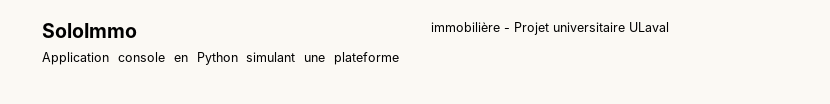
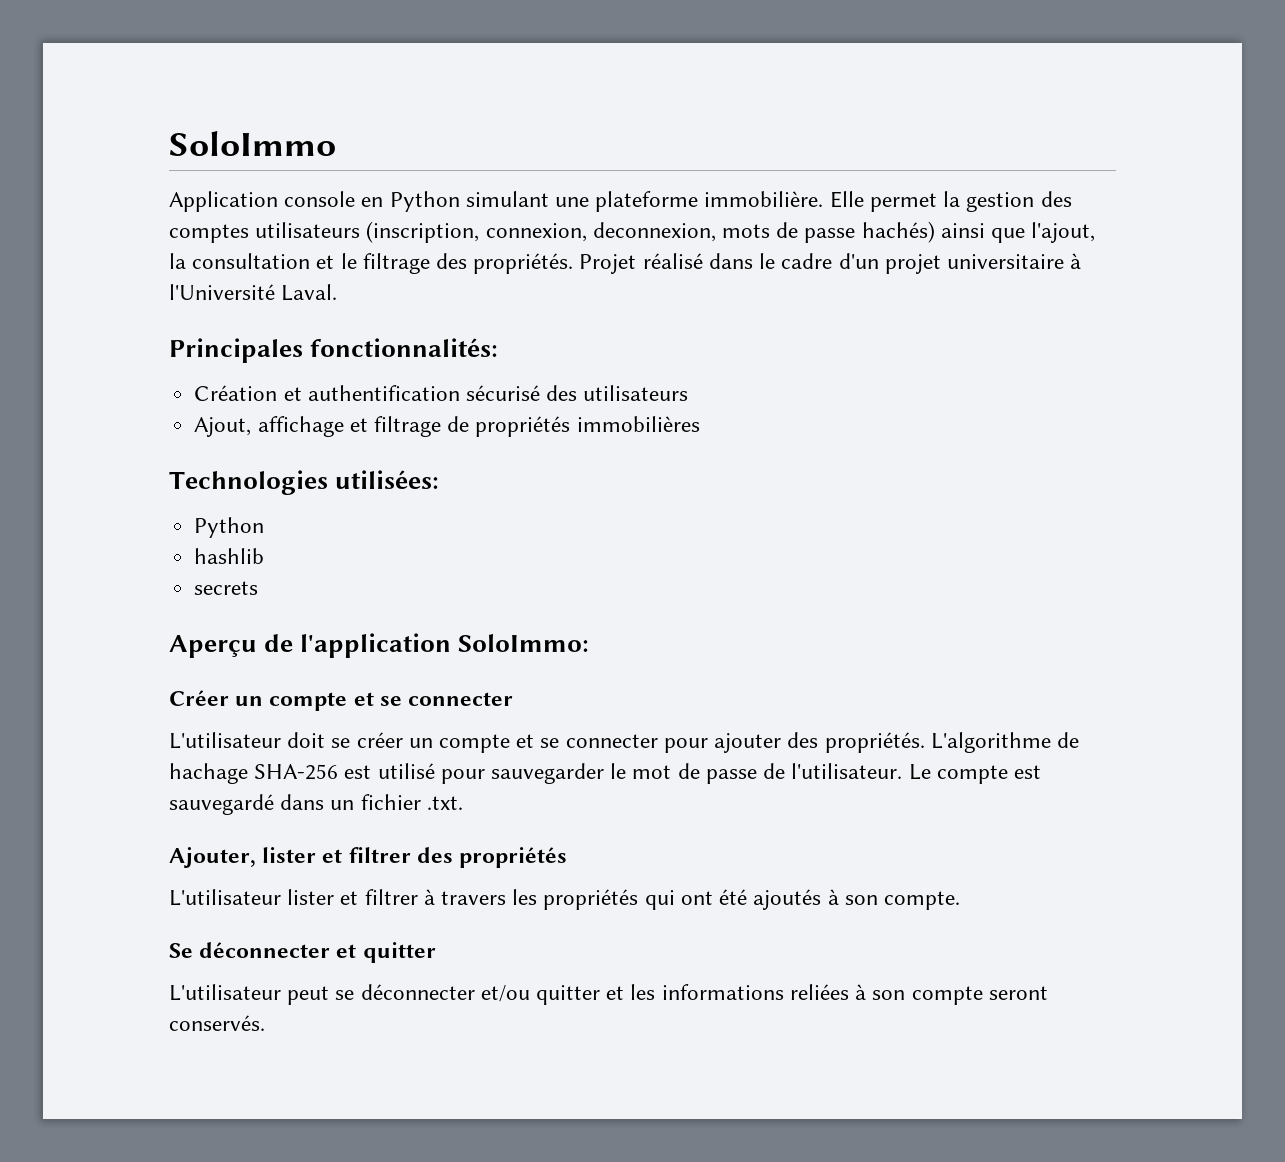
- Application console en Python simulant une plateforme immobilière - Projet universitaire ULaval
+ Application console en Python simulant une plateforme immobilière. Elle permet la gestion des comptes utilisateurs (inscription, connexion, deconnexion, mots de passe hachés) ainsi que l'ajout, la consultation et le filtrage des propriétés. Projet réalisé dans le cadre d'un projet universitaire à l'Université Laval.
+ Principales fonctionnalités:
+ Création et authentification sécurisé des utilisateurs
+ Ajout, affichage et filtrage de propriétés immobilières
+ Technologies utilisées:
+ Python
+ hashlib
+ secrets
+ Aperçu de l'application SoloImmo:
+ Créer un compte et se connecter
+ L'utilisateur doit se créer un compte et se connecter pour ajouter des propriétés. L'algorithme de hachage SHA-256 est utilisé pour sauvegarder le mot de passe de l'utilisateur. Le compte est sauvegardé dans un fichier .txt.
+ Ajouter, lister et filtrer des propriétés
+ L'utilisateur lister et filtrer à travers les propriétés qui ont été ajoutés à son compte.
+ Se déconnecter et quitter
+ L'utilisateur peut se déconnecter et/ou quitter et les informations reliées à son compte seront conservés.

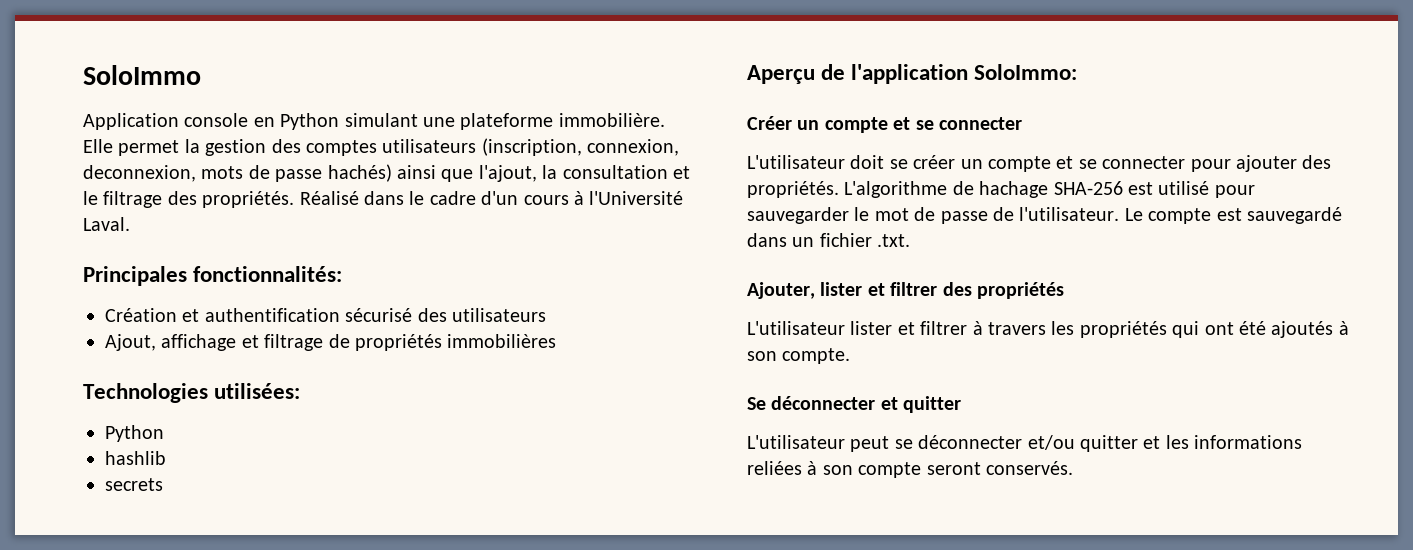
- Projet réalisé dans le cadre d'un projet universitaire à l'Université Laval.
+ Réalisé dans le cadre d'un cours à l'Université Laval.

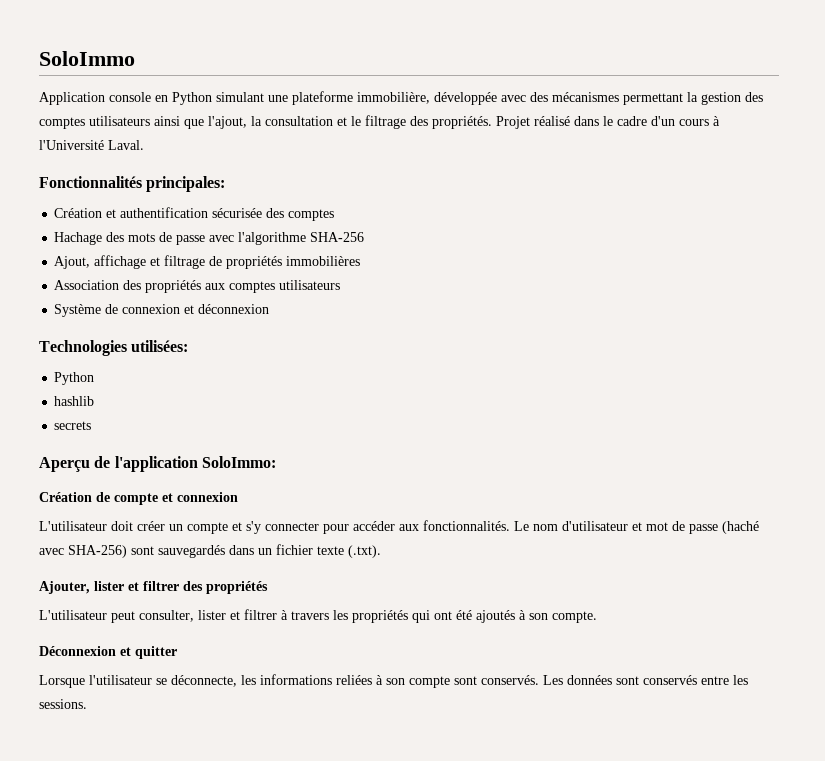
- Application console en Python simulant une plateforme immobilière. Elle permet la gestion des comptes utilisateurs (inscription, connexion, deconnexion, mots de passe hachés) ainsi que l'ajout, la consultation et le filtrage des propriétés.
+ Application console en Python simulant une plateforme immobilière, développée avec des mécanismes permettant la gestion des comptes utilisateurs ainsi que l'ajout, la consultation et le filtrage des propriétés.
- Réalisé dans le cadre d'un cours à l'Université Laval.
+ Projet réalisé dans le cadre d'un cours à l'Université Laval.
- Principales fonctionnalités:
+ Fonctionnalités principales:
- Création et authentification sécurisé des utilisateurs
+ Création et authentification sécurisée des comptes
+ Hachage des mots de passe avec l'algorithme SHA-256
+ Association des propriétés aux comptes utilisateurs
+ Système de connexion et déconnexion
- Créer un compte et se connecter
+ Création de compte et connexion
- L'utilisateur doit se créer un compte et se connecter pour ajouter des propriétés. L'algorithme de hachage SHA-256 est utilisé pour sauvegarder le mot de passe de l'utilisateur. Le compte est sauvegardé dans un fichier .txt.
+ L'utilisateur doit créer un compte et s'y connecter pour accéder aux fonctionnalités. Le nom d'utilisateur et mot de passe (haché avec SHA-256) sont sauvegardés dans un fichier texte (.txt).
- L'utilisateur lister et filtrer à travers les propriétés qui ont été ajoutés à son compte.
+ L'utilisateur peut consulter, lister et filtrer à travers les propriétés qui ont été ajoutés à son compte.
- Se déconnecter et quitter
+ Déconnexion et quitter
- L'utilisateur peut se déconnecter et/ou quitter et les informations reliées à son compte seront conservés.
+ Lorsque l'utilisateur se déconnecte, les informations reliées à son compte sont conservés. Les données sont conservés entre les sessions.

